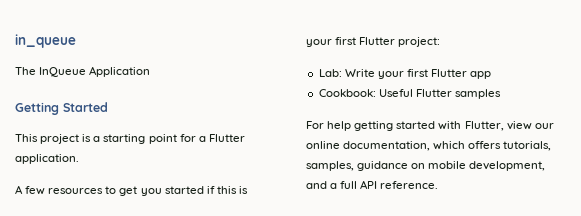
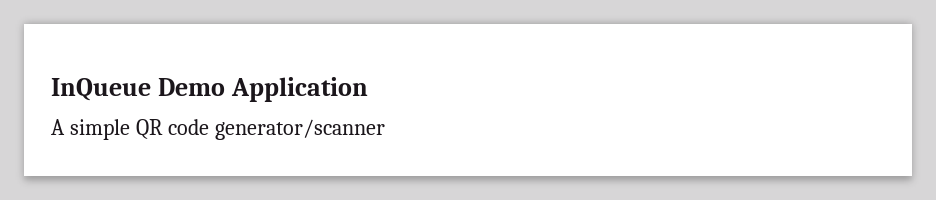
- in_queue
- The InQueue Application
- Getting Started
- This project is a starting point for a Flutter application.
- A few resources to get you started if this is your first Flutter project:
- Lab: Write your first Flutter app
- Cookbook: Useful Flutter samples
- For help getting started with Flutter, view our online documentation, which offers tutorials, samples, guidance on mobile development, and a full API reference.
+ InQueue Demo Application
+ A simple QR code generator/scanner

